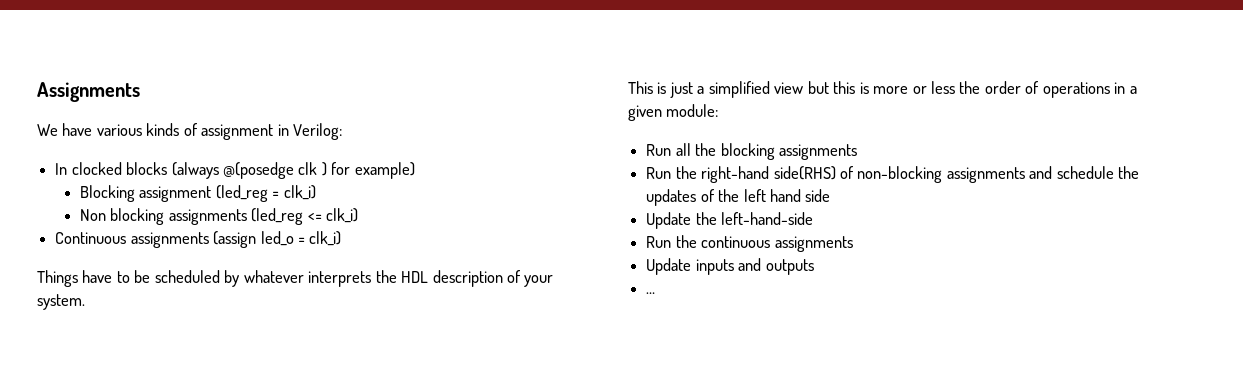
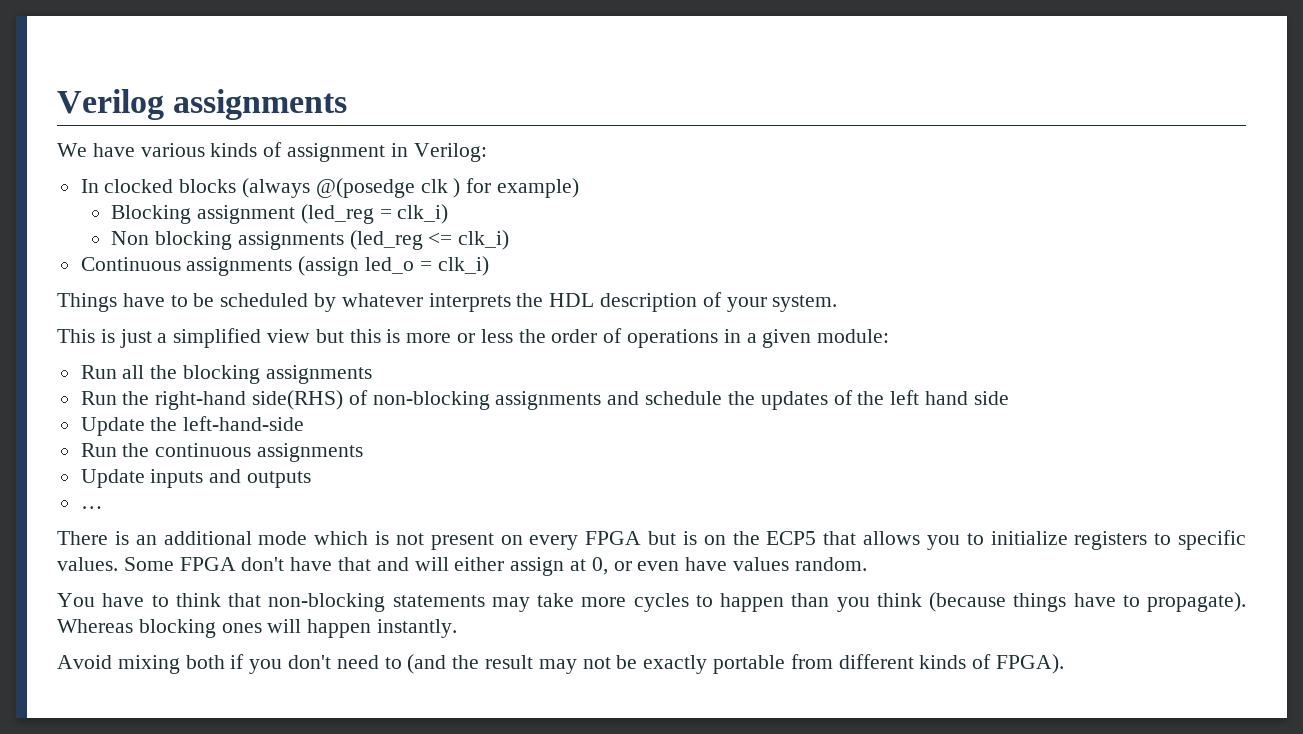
- Assignments
+ Verilog assignments
+ There is an additional mode which is not present on every FPGA but is on the ECP5 that allows you to initialize registers to specific values. Some FPGA don't have that and will either assign at 0, or even have values random.
+ You have to think that non-blocking statements may take more cycles to happen than you think (because things have to propagate). Whereas blocking ones will happen instantly.
+ Avoid mixing both if you don't need to (and the result may not be exactly portable from different kinds of FPGA).

